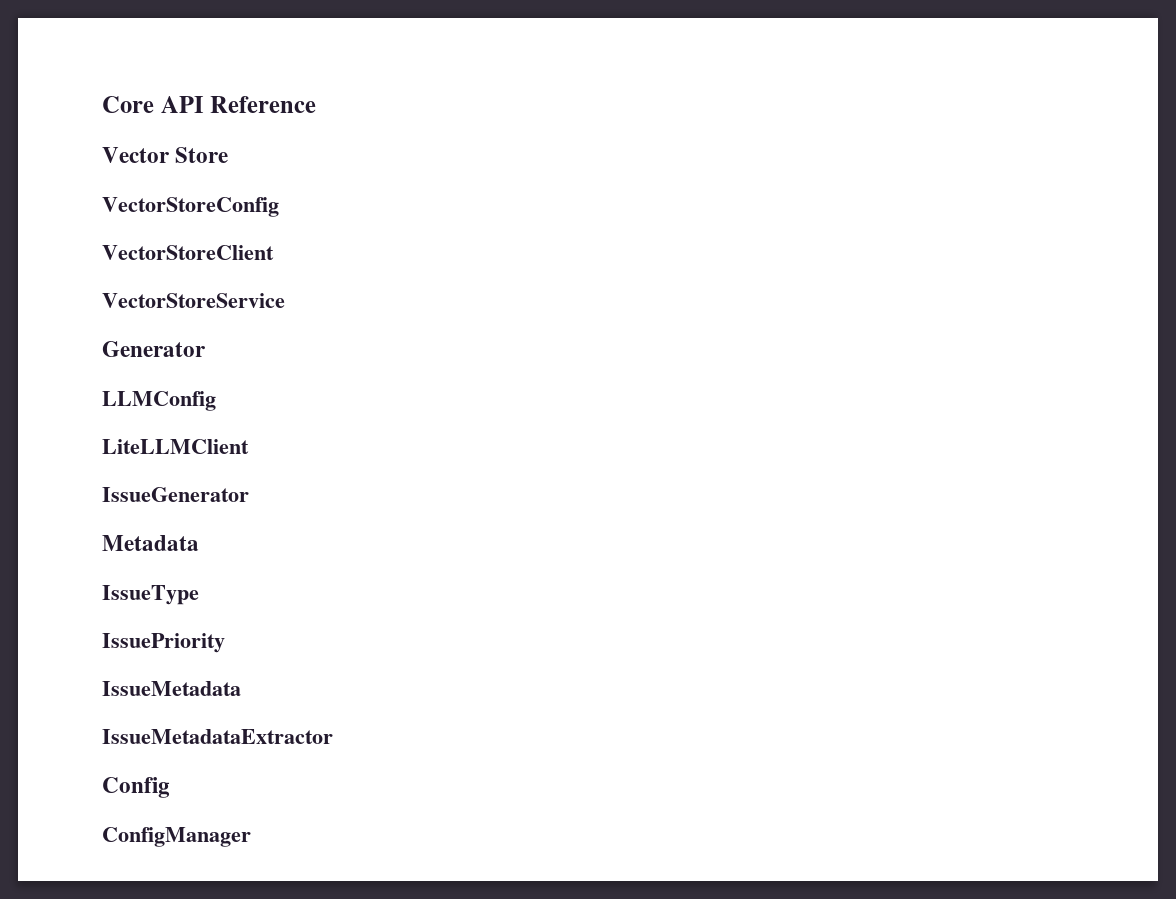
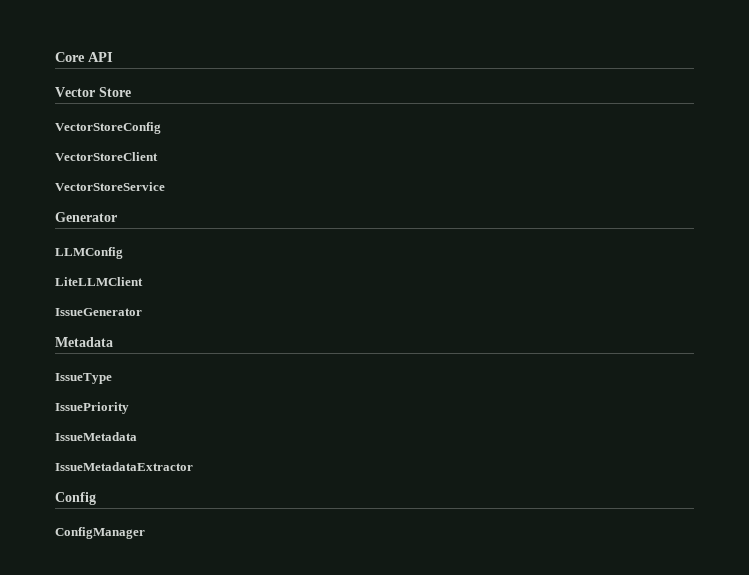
- Core API Reference
+ Core API

